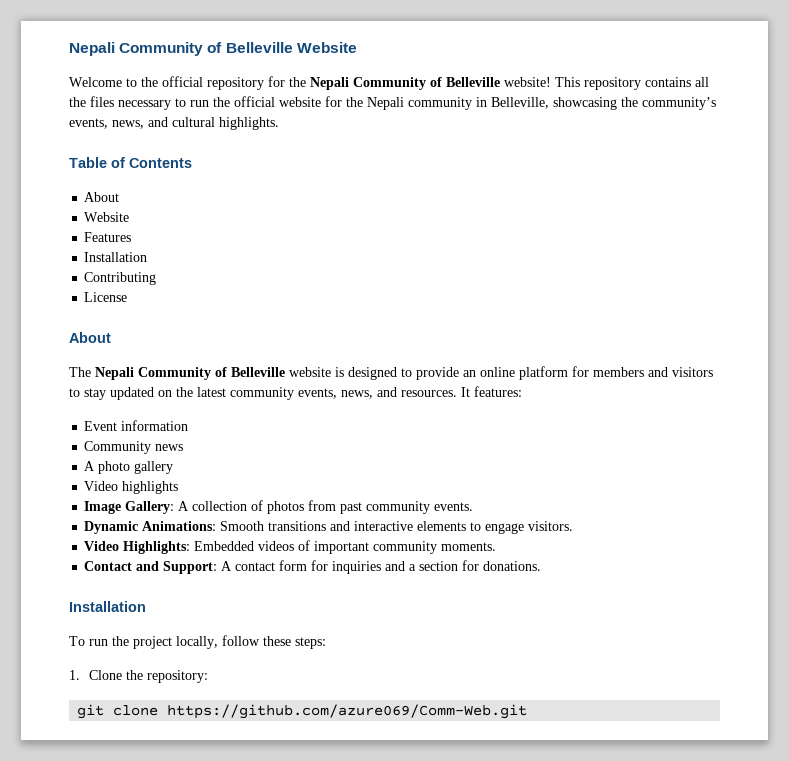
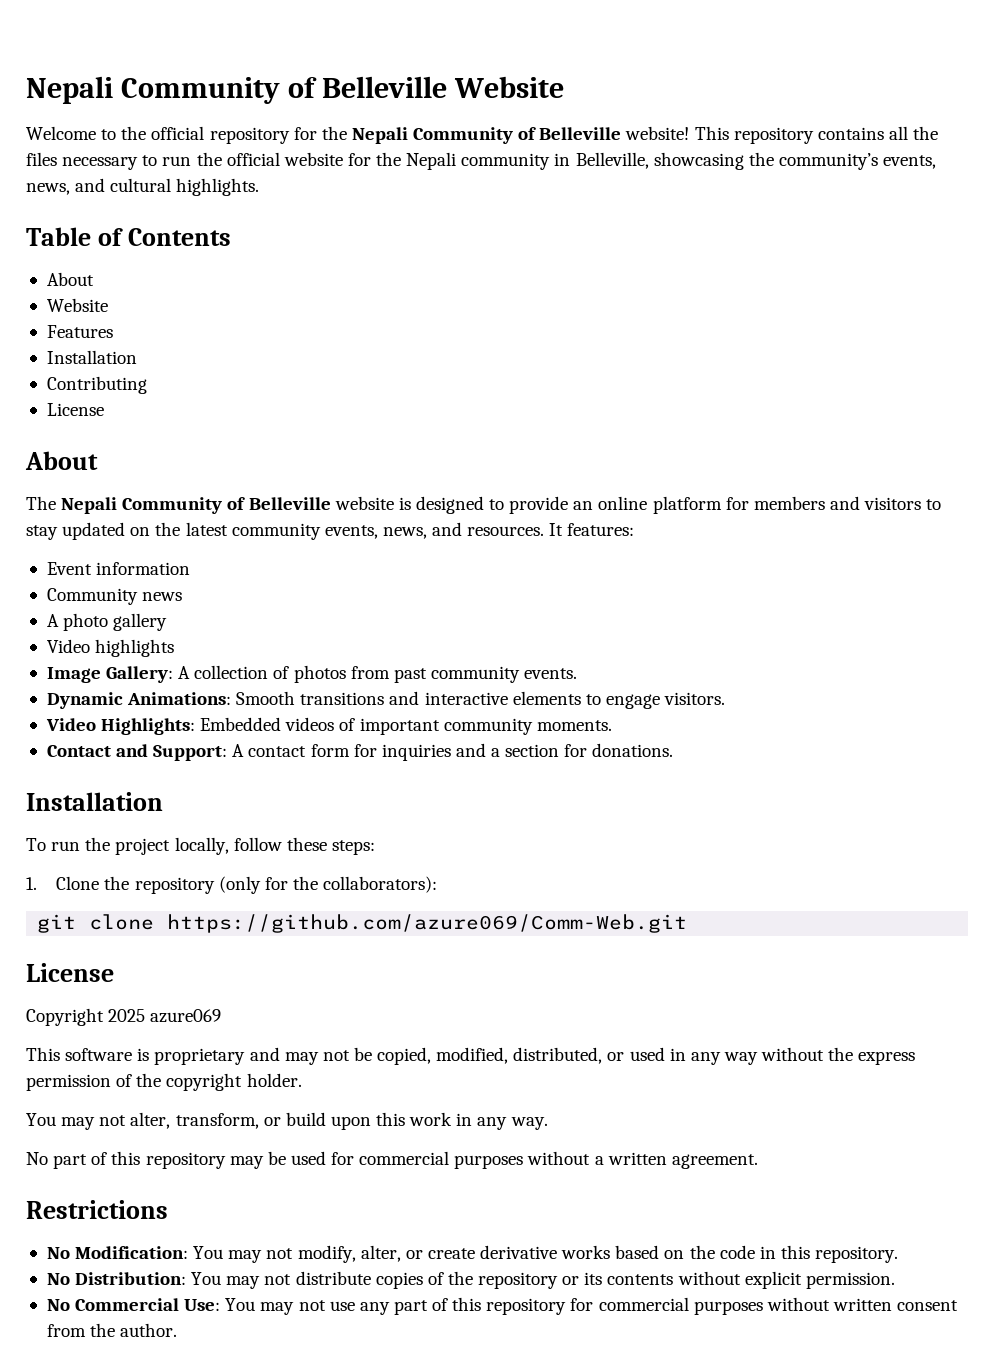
- 1. Clone the repository:
+ 1. Clone the repository (only for the collaborators):
  git clone https://github.com/azure069/Comm-Web.git
+ License
+ Copyright 2025 azure069
+ This software is proprietary and may not be copied, modified, distributed, or used in any way without the express permission of the copyright holder.
+ You may not alter, transform, or build upon this work in any way.
+ No part of this repository may be used for commercial purposes without a written agreement.
+ Restrictions
+ No Modification: You may not modify, alter, or create derivative works based on the code in this repository.
+ No Distribution: You may not distribute copies of the repository or its contents without explicit permission.
+ No Commercial Use: You may not use any part of this repository for commercial purposes without written consent from the author.

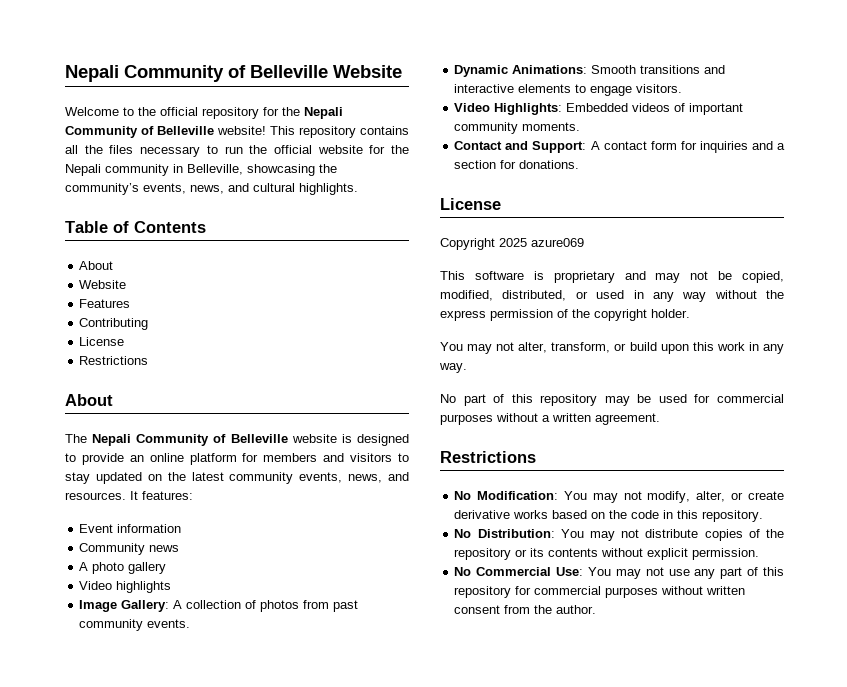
  Features
- Installation
  Contributing
  License
+ Restrictions
  Contact and Support: A contact form for inquiries and a section for donations.
- Installation
- To run the project locally, follow these steps:
- 1. Clone the repository (only for the collaborators):
- git clone https://github.com/azure069/Comm-Web.git

